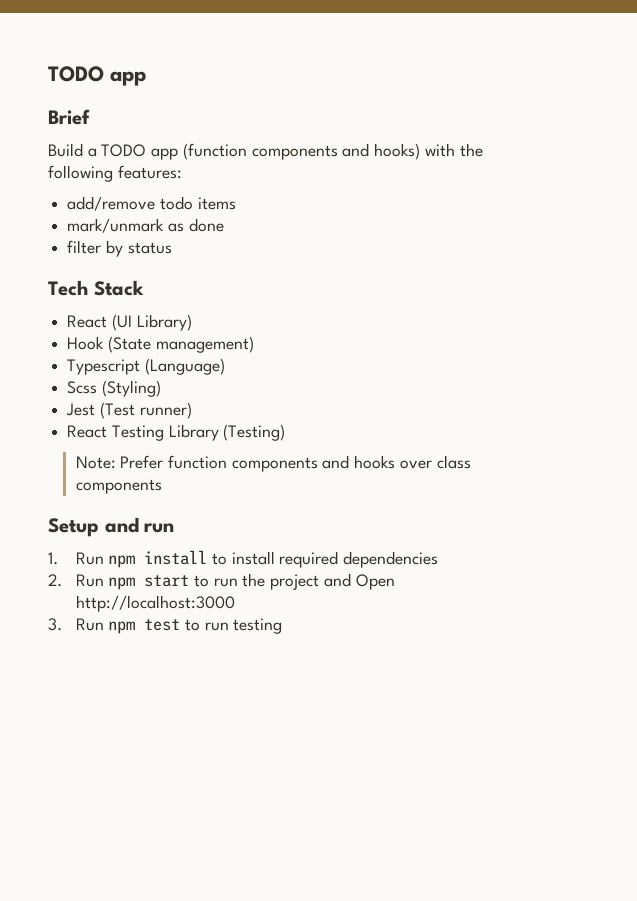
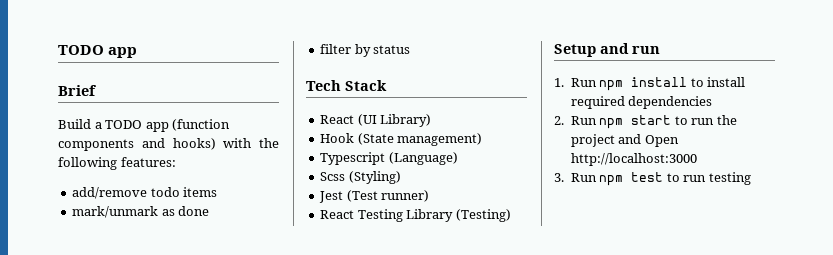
- Note: Prefer function components and hooks over class components

